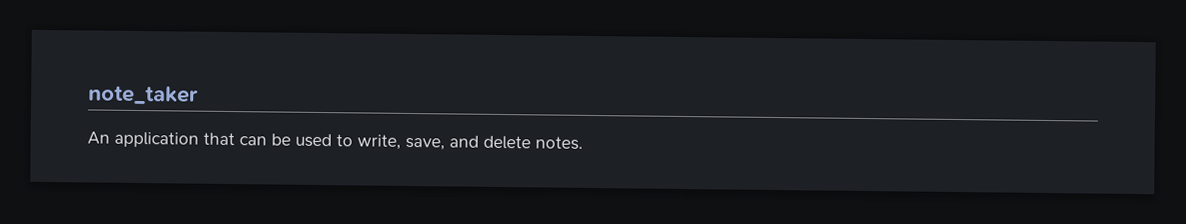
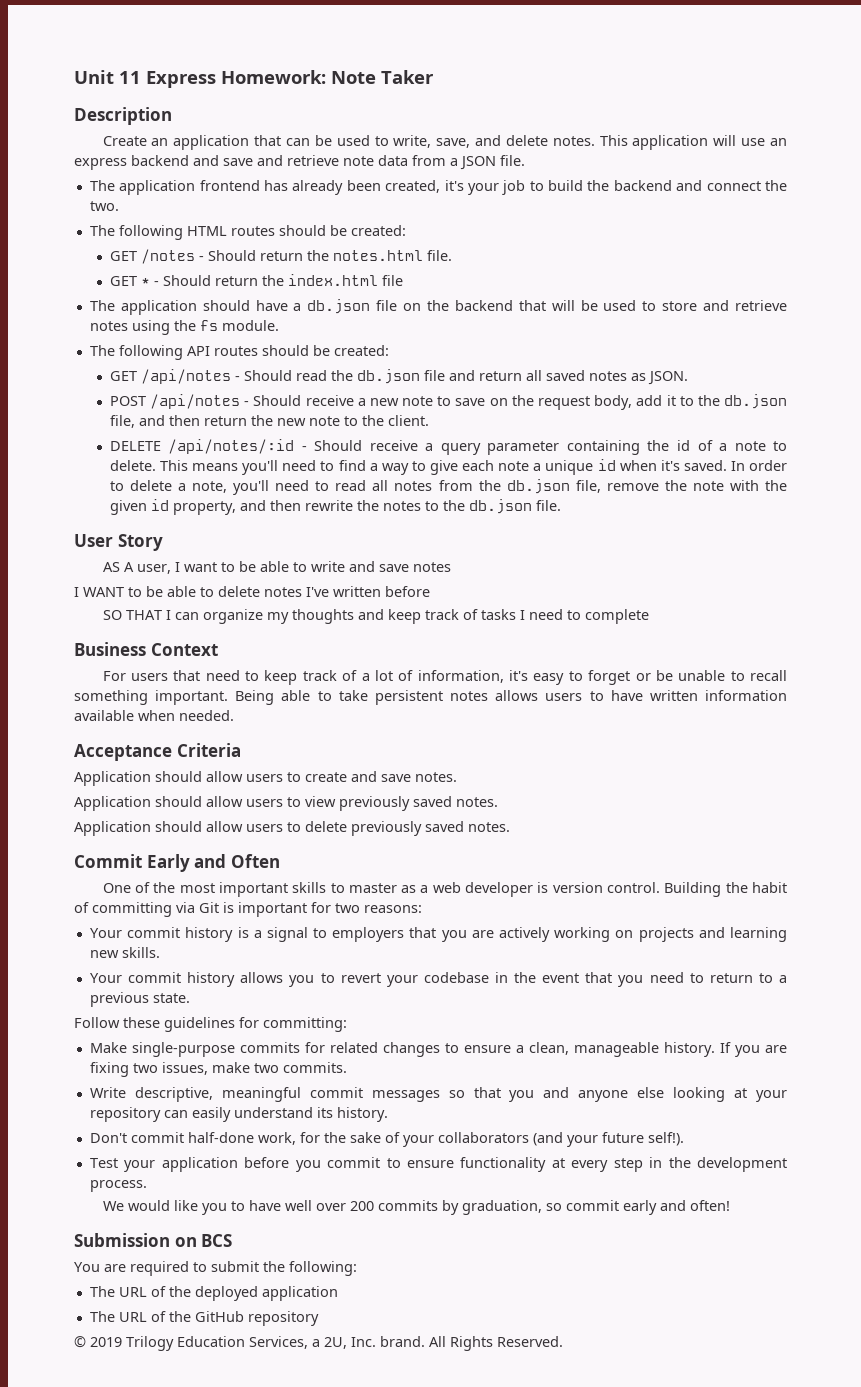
- note_taker
- An application that can be used to write, save, and delete notes.
+ Unit 11 Express Homework: Note Taker
+ Description
+ Create an application that can be used to write, save, and delete notes.
+ This application will use an express backend and save and retrieve note data from a JSON file.
+ The application frontend has already been created, it's your job to build the backend and connect the two.
+ The following HTML routes should be created:
+ GET /notes - Should return the notes.html file.
+ GET * - Should return the index.html file
+ The application should have a db.json file on the backend that will be used to store and retrieve notes using the fs module.
+ The following API routes should be created:
+ GET /api/notes - Should read the db.json file and return all saved notes as JSON.
+ POST /api/notes - Should receive a new note to save on the request body, add it to the db.json file, and then return the new note to the client.
+ DELETE /api/notes/:id - Should receive a query parameter containing the id of a note to delete. This means you'll need to find a way to give each note a unique id when it's saved. In order to delete a note, you'll need to read all notes from the db.json file, remove the note with the given id property, and then rewrite the notes to the db.json file.
+ User Story
+ AS A user, I want to be able to write and save notes
+ I WANT to be able to delete notes I've written before
+ SO THAT I can organize my thoughts and keep track of tasks I need to complete
+ Business Context
+ For users that need to keep track of a lot of information, it's easy to forget or be unable to recall something important. Being able to take persistent notes allows users to have written information available when needed.
+ Acceptance Criteria
+ Application should allow users to create and save notes.
+ Application should allow users to view previously saved notes.
+ Application should allow users to delete previously saved notes.
+ Commit Early and Often
+ One of the most important skills to master as a web developer is version control. Building the habit of committing via Git is important for two reasons:
+ Your commit history is a signal to employers that you are actively working on projects and learning new skills.
+ Your commit history allows you to revert your codebase in the event that you need to return to a previous state.
+ Follow these guidelines for committing:
+ Make single-purpose commits for related changes to ensure a clean, manageable history. If you are fixing two issues, make two commits.
+ Write descriptive, meaningful commit messages so that you and anyone else looking at your repository can easily understand its history.
+ Don't commit half-done work, for the sake of your collaborators (and your future self!).
+ Test your application before you commit to ensure functionality at every step in the development process.
+ We would like you to have well over 200 commits by graduation, so commit early and often!
+ Submission on BCS
+ You are required to submit the following:
+ The URL of the deployed application
+ The URL of the GitHub repository
+ © 2019 Trilogy Education Services, a 2U, Inc. brand. All Rights Reserved.

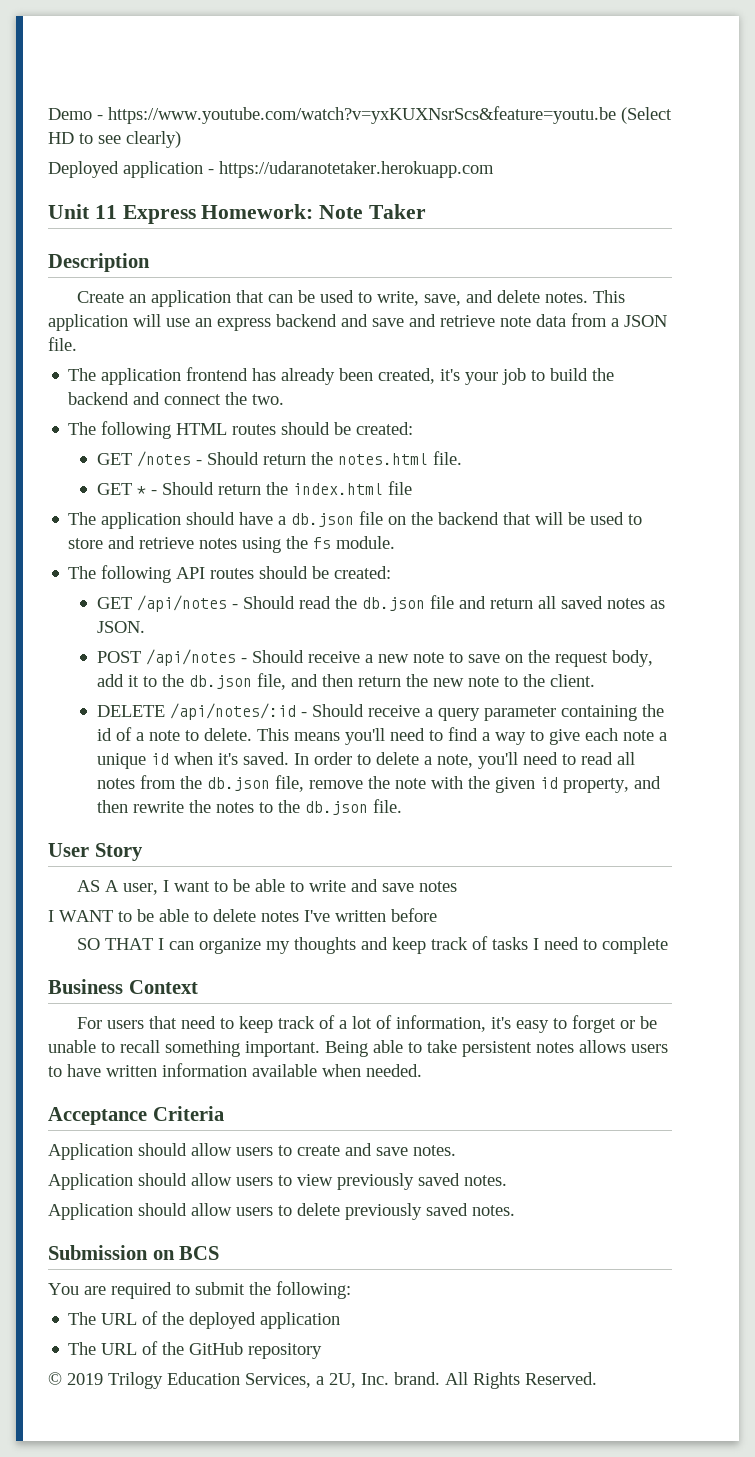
+ Demo - https://www.youtube.com/watch?v=yxKUXNsrScs&feature=youtu.be (Select HD to see clearly)
+ Deployed application - https://udaranotetaker.herokuapp.com
- Commit Early and Often
- One of the most important skills to master as a web developer is version control. Building the habit of committing via Git is important for two reasons:
- Your commit history is a signal to employers that you are actively working on projects and learning new skills.
- Your commit history allows you to revert your codebase in the event that you need to return to a previous state.
- Follow these guidelines for committing:
- Make single-purpose commits for related changes to ensure a clean, manageable history. If you are fixing two issues, make two commits.
- Write descriptive, meaningful commit messages so that you and anyone else looking at your repository can easily understand its history.
- Don't commit half-done work, for the sake of your collaborators (and your future self!).
- Test your application before you commit to ensure functionality at every step in the development process.
- We would like you to have well over 200 commits by graduation, so commit early and often!

